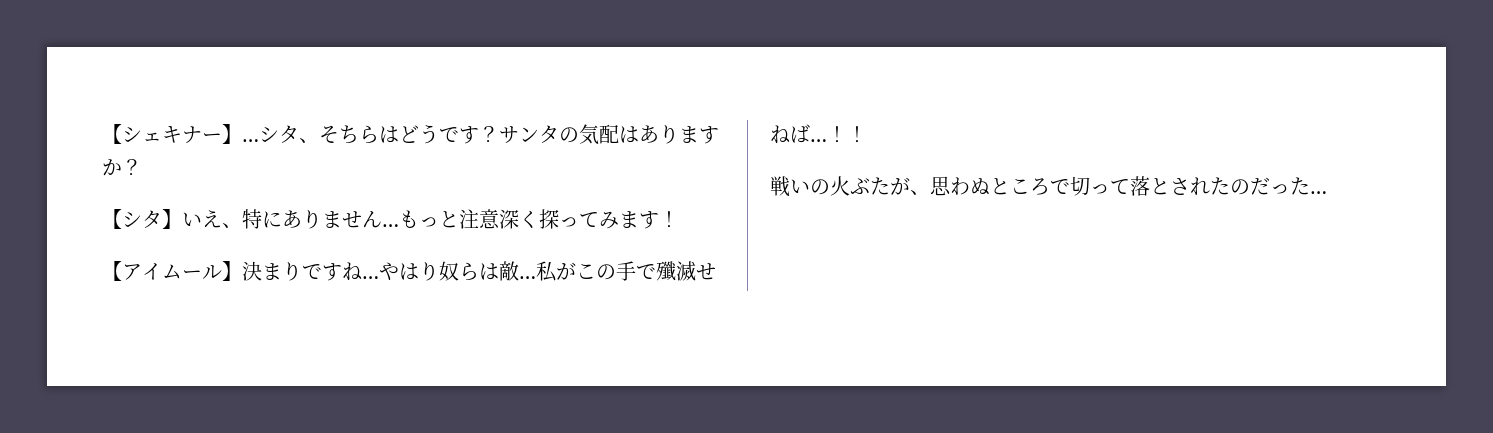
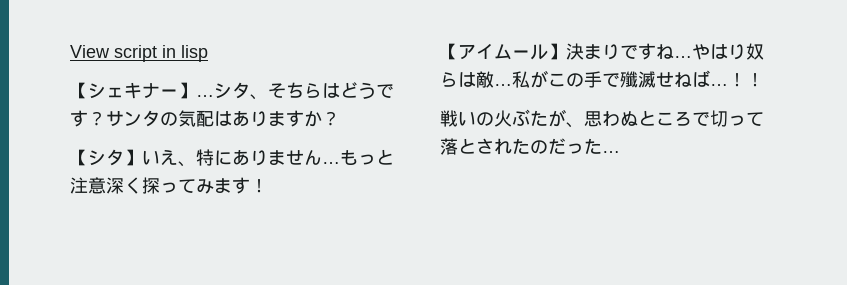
+ View script in lisp

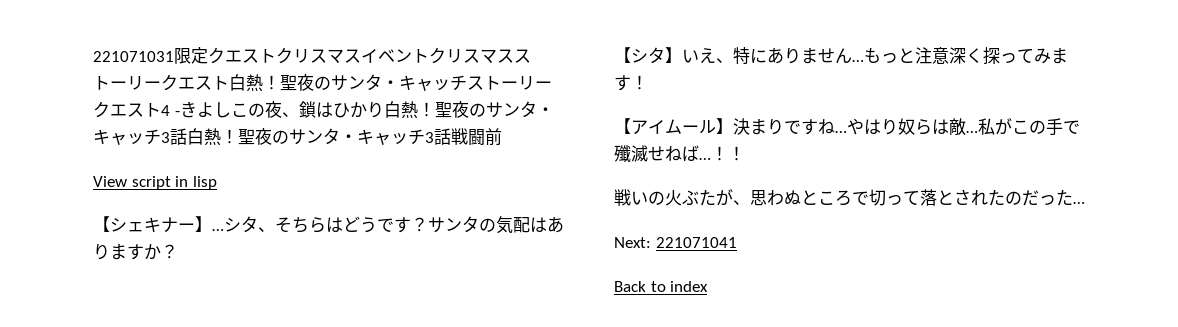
+ 221071031限定クエストクリスマスイベントクリスマスストーリークエスト白熱！聖夜のサンタ・キャッチストーリークエスト4 -きよしこの夜、鎖はひかり白熱！聖夜のサンタ・キャッチ3話白熱！聖夜のサンタ・キャッチ3話戦闘前
+ Next: 221071041
+ Back to index

